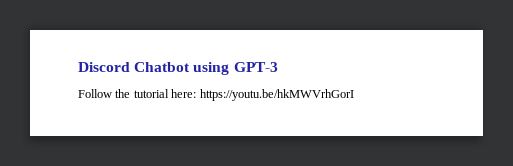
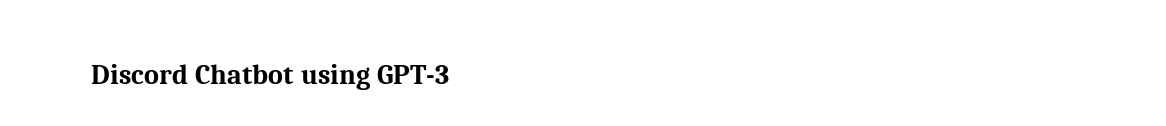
- Follow the tutorial here: https://youtu.be/hkMWVrhGorI

